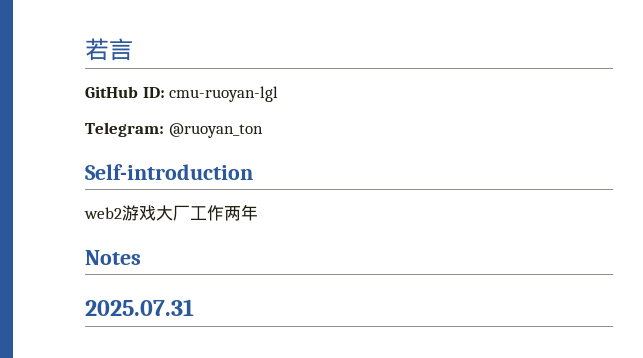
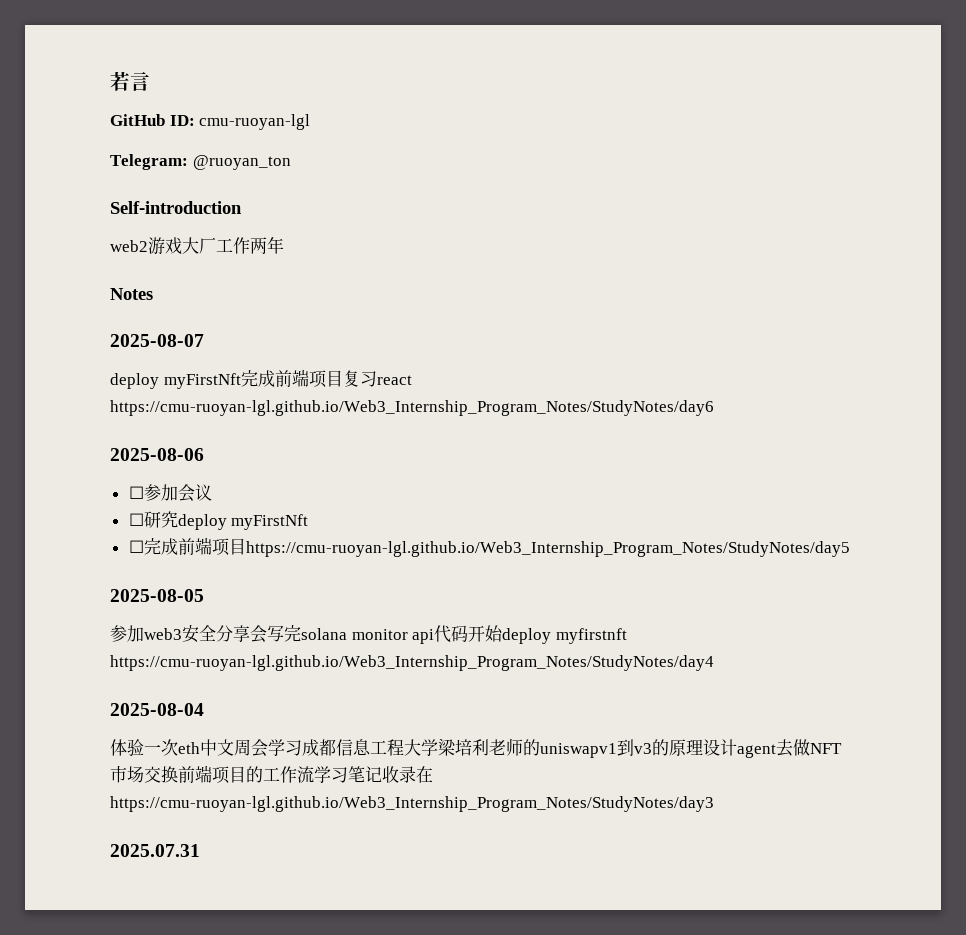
+ 2025-08-07
+ deploy myFirstNft完成前端项目复习react https://cmu-ruoyan-lgl.github.io/Web3_Internship_Program_Notes/StudyNotes/day6
+ 2025-08-06
+ ☐参加会议
+ ☐研究deploy myFirstNft
+ ☐完成前端项目https://cmu-ruoyan-lgl.github.io/Web3_Internship_Program_Notes/StudyNotes/day5
+ 2025-08-05
+ 参加web3安全分享会写完solana monitor api代码开始deploy myfirstnft https://cmu-ruoyan-lgl.github.io/Web3_Internship_Program_Notes/StudyNotes/day4
+ 2025-08-04
+ 体验一次eth中文周会学习成都信息工程大学梁培利老师的uniswapv1到v3的原理设计agent去做NFT市场交换前端项目的工作流学习笔记收录在https://cmu-ruoyan-lgl.github.io/Web3_Internship_Program_Notes/StudyNotes/day3

